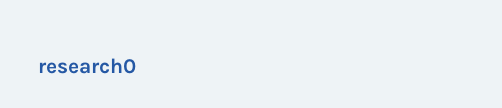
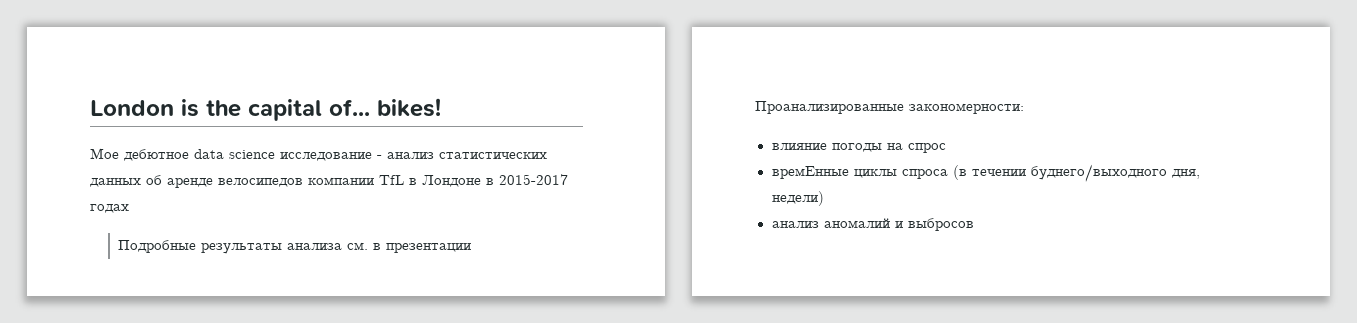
- research0
+ London is the capital of... bikes!
+ Мое дебютное data science исследование - анализ статистических данных об аренде велосипедов компании TfL в Лондоне в 2015-2017 годах
+ Подробные результаты анализа см. в презентации
+ Проанализированные закономерности:
+ влияние погоды на спрос
+ времЕнные циклы спроса (в течении буднего/выходного дня, недели)
+ анализ аномалий и выбросов

